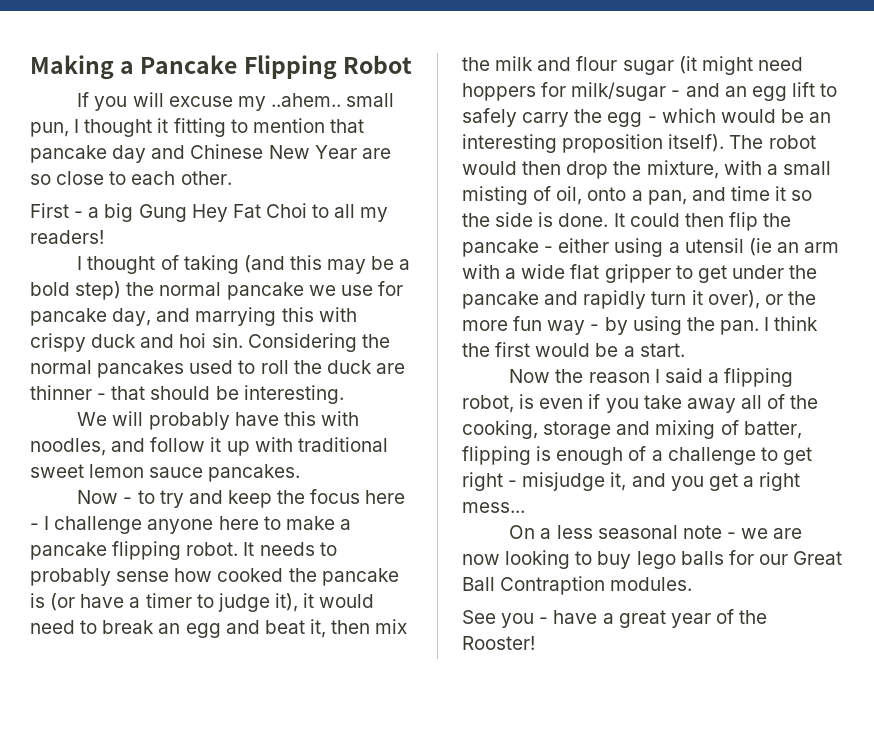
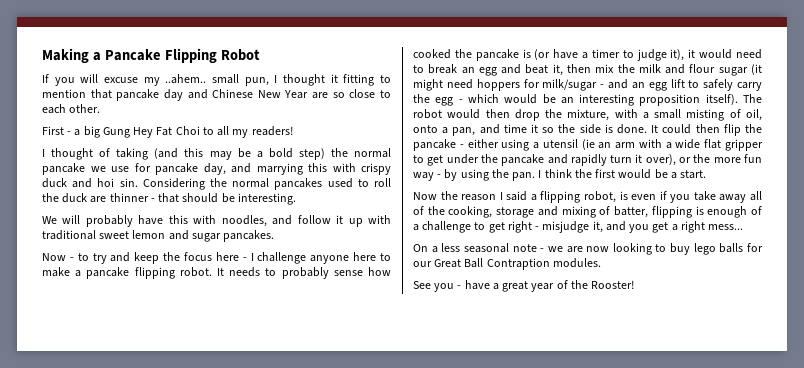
- We will probably have this with noodles, and follow it up with traditional sweet lemon sauce pancakes.
+ We will probably have this with noodles, and follow it up with traditional sweet lemon and sugar pancakes.

